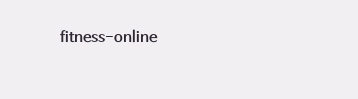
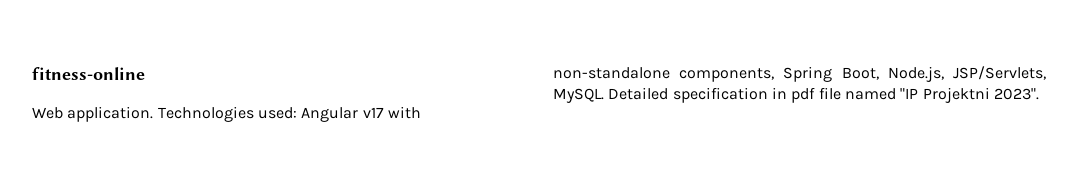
+ Web application. Technologies used: Angular v17 with non-standalone components, Spring Boot, Node.js, JSP/Servlets, MySQL. Detailed specification in pdf file named "IP Projektni 2023".

